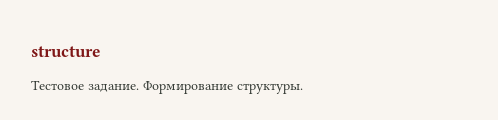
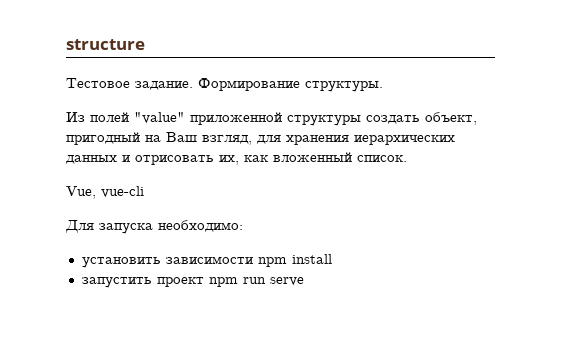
+ Из полей "value" приложенной структуры создать объект, пригодный на Ваш взгляд, для хранения иерархических данных и отрисовать их, как вложенный список.
+ Vue, vue-cli
+ Для запуска необходимо:
+ установить зависимости npm install
+ запустить проект npm run serve

